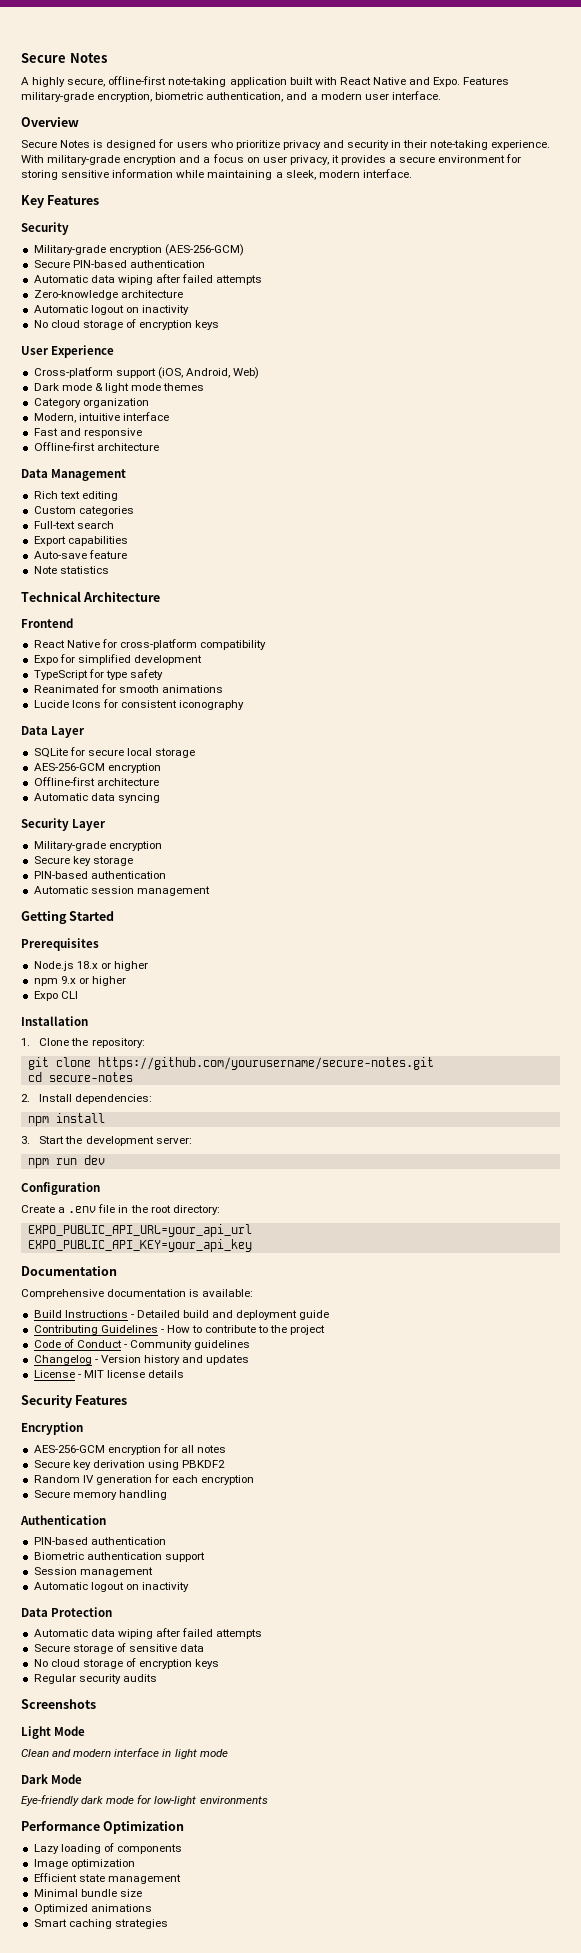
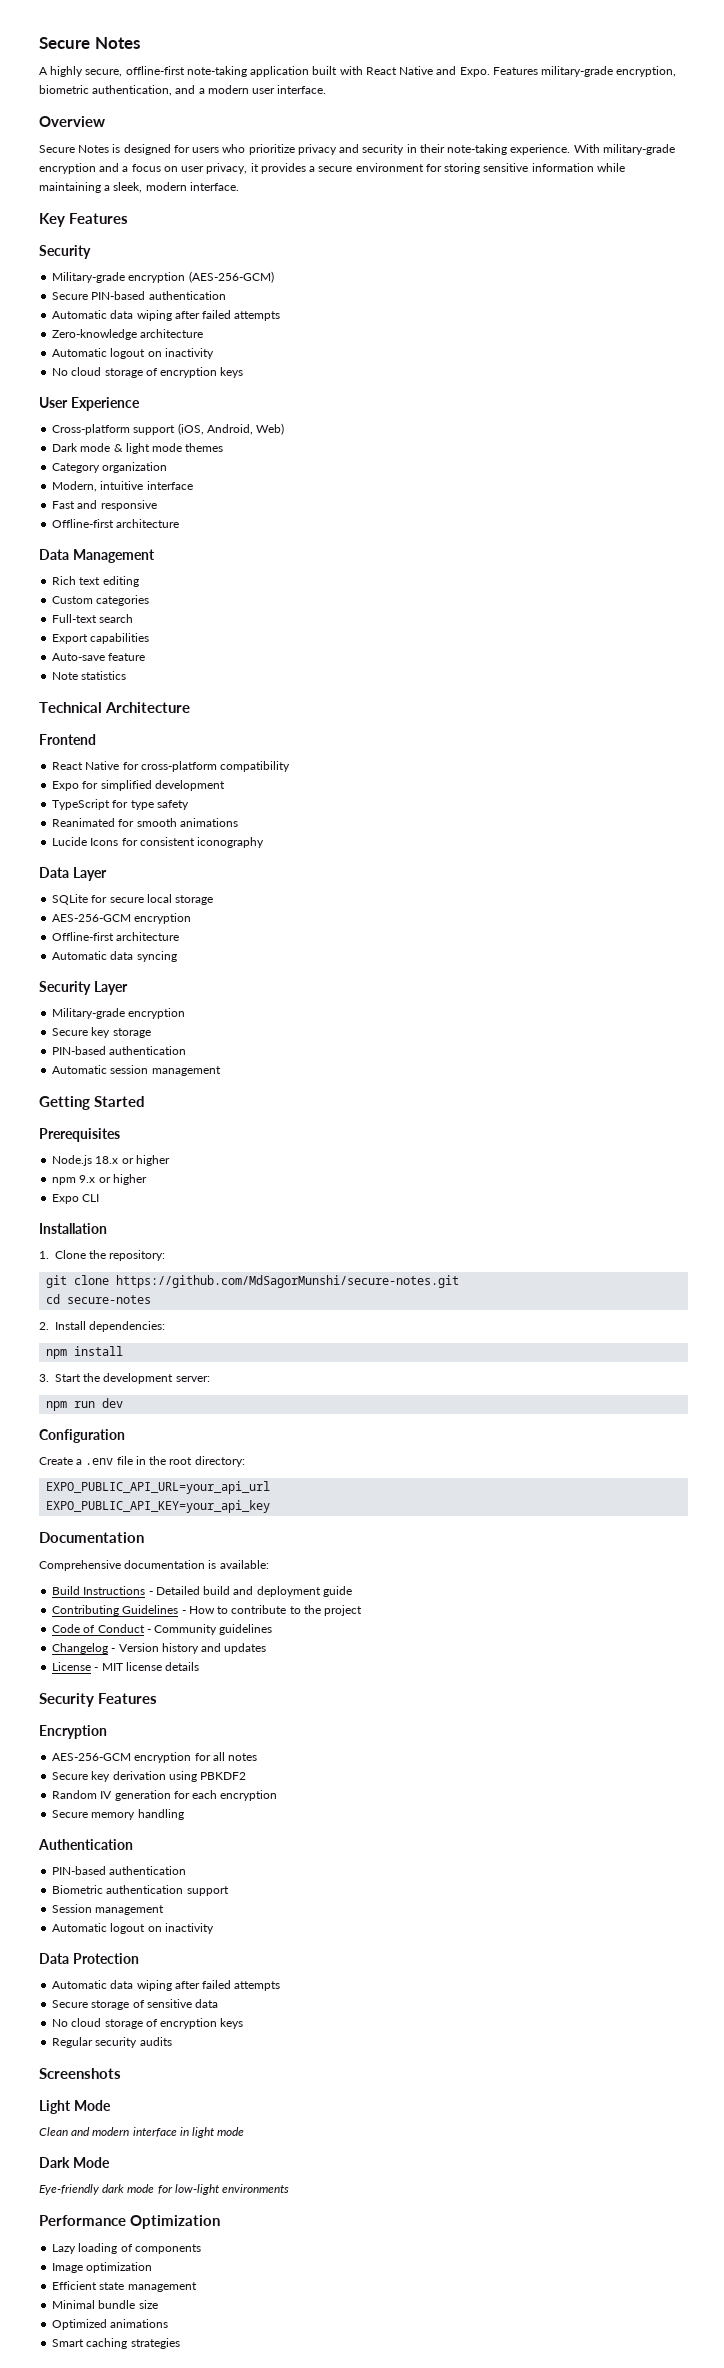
- git clone https://github.com/yourusername/secure-notes.git
+ git clone https://github.com/MdSagorMunshi/secure-notes.git

